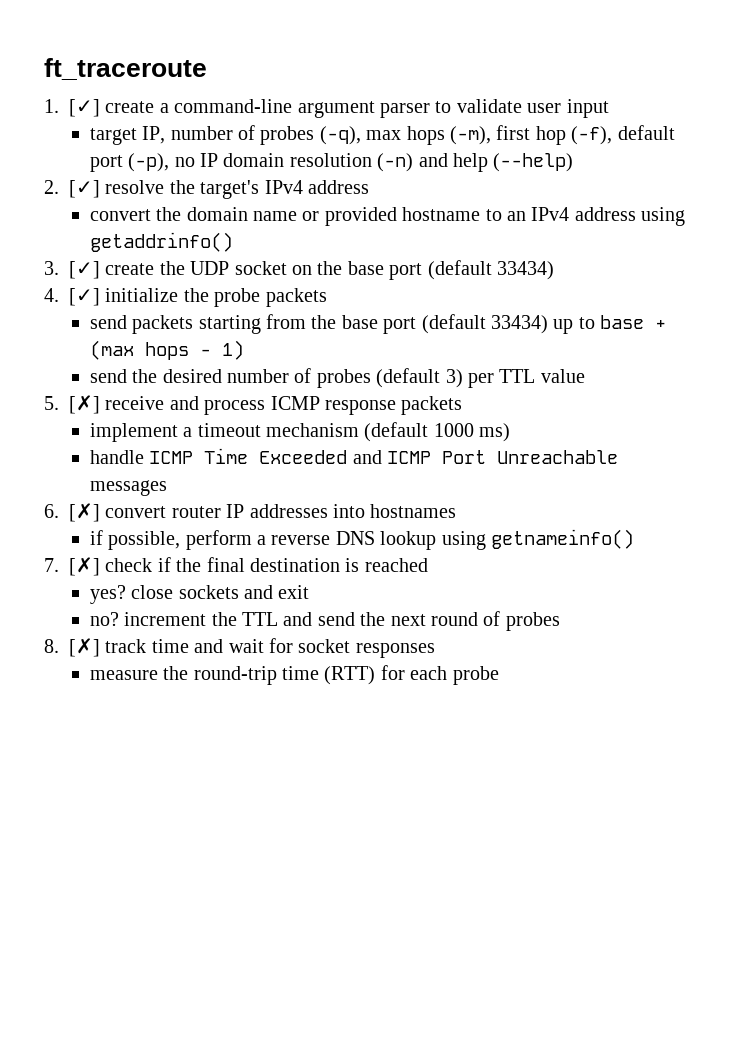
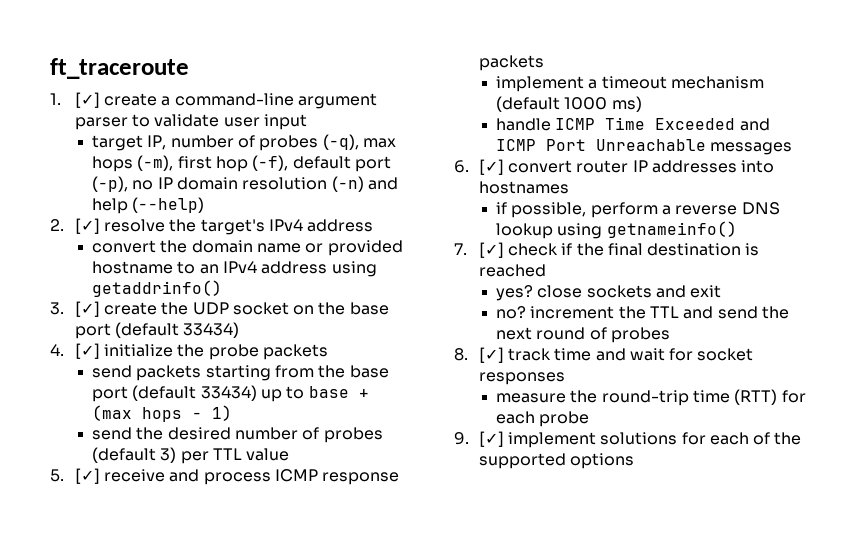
- 5. [✗] receive and process ICMP response packets
+ 5. [✓] receive and process ICMP response packets
- 6. [✗] convert router IP addresses into hostnames
+ 6. [✓] convert router IP addresses into hostnames
- 7. [✗] check if the final destination is reached
+ 7. [✓] check if the final destination is reached
- 8. [✗] track time and wait for socket responses
+ 8. [✓] track time and wait for socket responses
+ 9. [✓] implement solutions for each of the supported options

